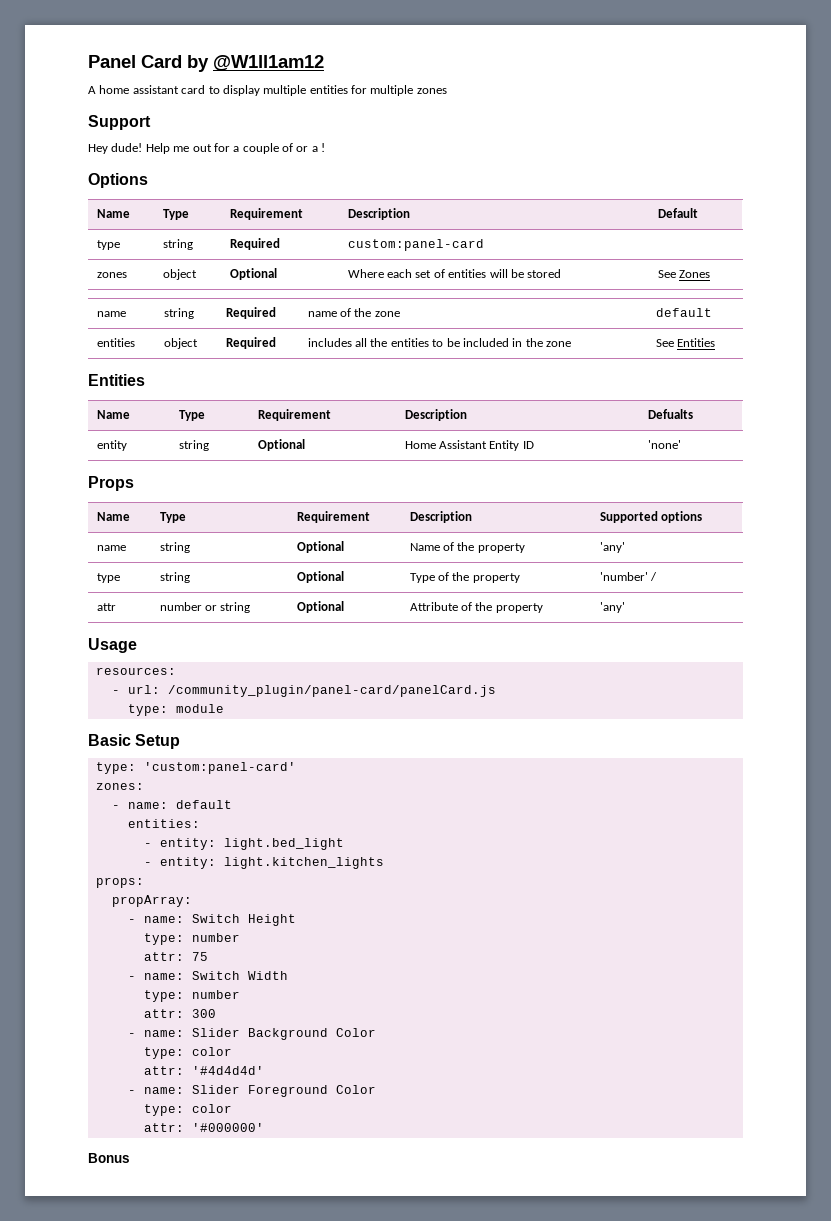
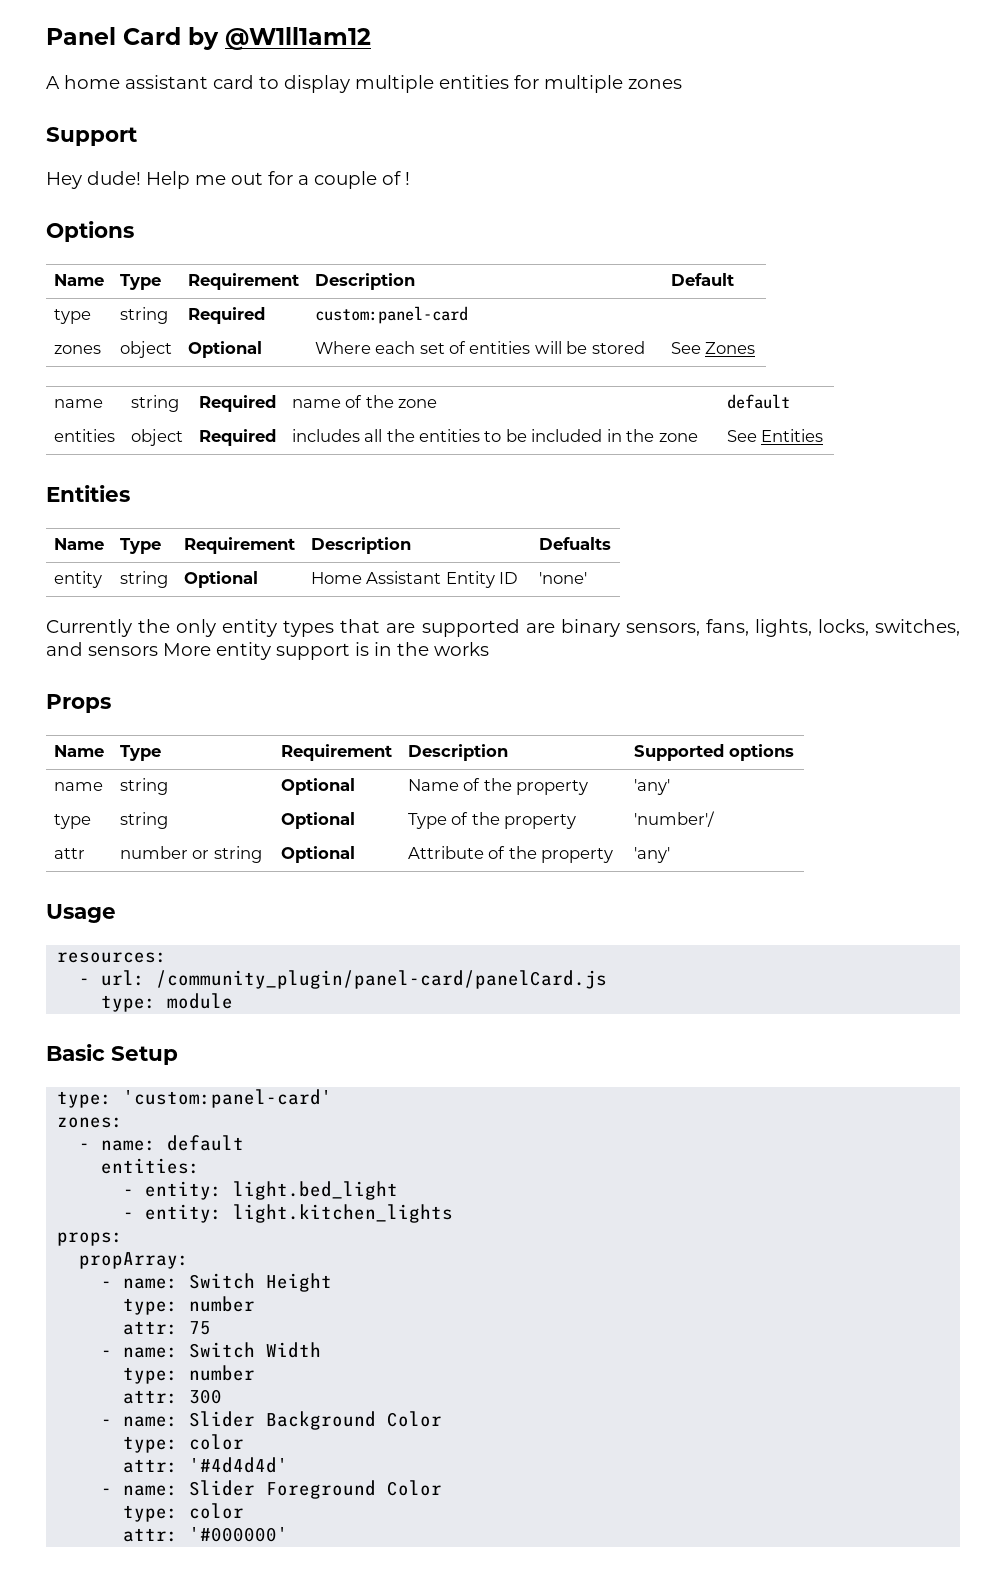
- Help me out for a couple of or a !
+ Help me out for a couple of !
+ Currently the only entity types that are supported are binary sensors, fans, lights, locks, switches, and sensors More entity support is in the works
- type | string | Optional | Type of the property | 'number' /
+ type | string | Optional | Type of the property | 'number'/
- Bonus

